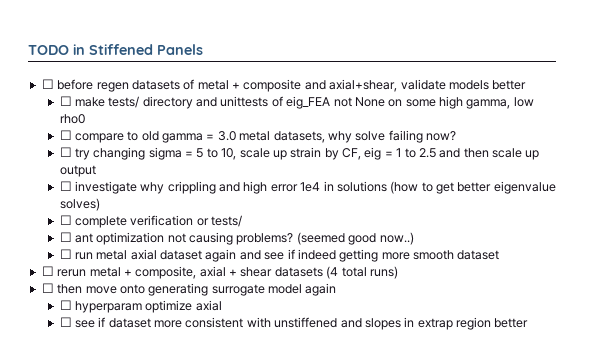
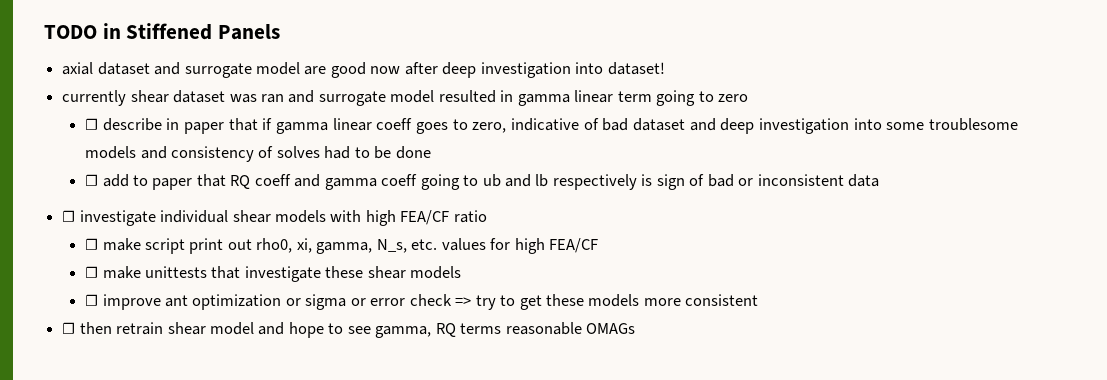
- ☐ before regen datasets of metal + composite and axial+shear, validate models better
- ☐ make tests/ directory and unittests of eig_FEA not None on some high gamma, low rho0
- ☐ compare to old gamma = 3.0 metal datasets, why solve failing now?
- ☐ try changing sigma = 5 to 10, scale up strain by CF, eig = 1 to 2.5 and then scale up output
- ☐ investigate why crippling and high error 1e4 in solutions (how to get better eigenvalue solves)
- ☐ complete verification or tests/
- ☐ ant optimization not causing problems? (seemed good now..)
- ☐ run metal axial dataset again and see if indeed getting more smooth dataset
- ☐ rerun metal + composite, axial + shear datasets (4 total runs)
- ☐ then move onto generating surrogate model again
- ☐ hyperparam optimize axial
- ☐ see if dataset more consistent with unstiffened and slopes in extrap region better
+ axial dataset and surrogate model are good now after deep investigation into dataset!
+ currently shear dataset was ran and surrogate model resulted in gamma linear term going to zero
+ ☐ describe in paper that if gamma linear coeff goes to zero, indicative of bad dataset and deep investigation into some troublesome models and consistency of solves had to be done
+ ☐ add to paper that RQ coeff and gamma coeff going to ub and lb respectively is sign of bad or inconsistent data
+ ☐ investigate individual shear models with high FEA/CF ratio
+ ☐ make script print out rho0, xi, gamma, N_s, etc. values for high FEA/CF
+ ☐ make unittests that investigate these shear models
+ ☐ improve ant optimization or sigma or error check => try to get these models more consistent
+ ☐ then retrain shear model and hope to see gamma, RQ terms reasonable OMAGs

